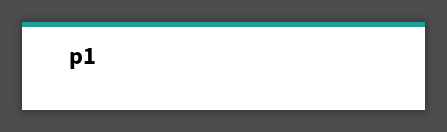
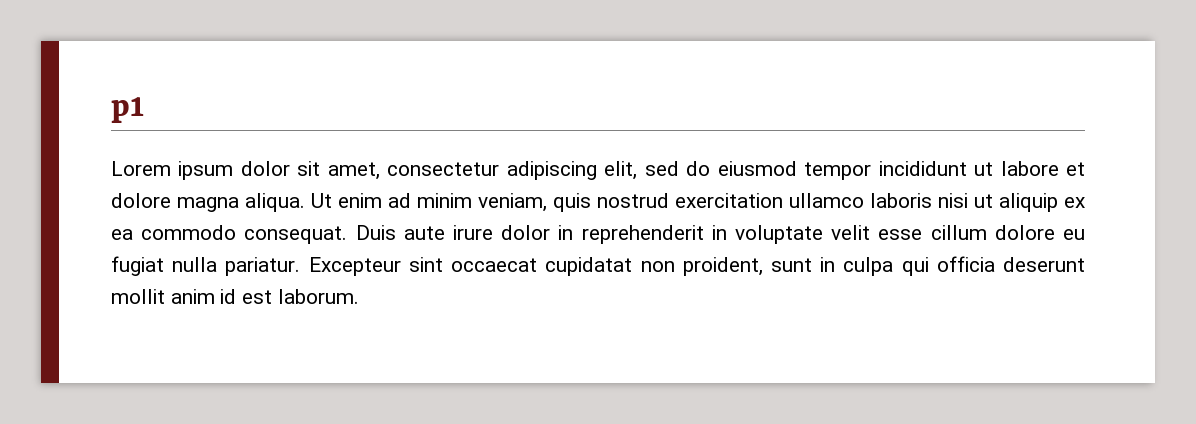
+ Lorem ipsum dolor sit amet, consectetur adipiscing elit, sed do eiusmod tempor incididunt ut labore et dolore magna aliqua. Ut enim ad minim veniam, quis nostrud exercitation ullamco laboris nisi ut aliquip ex ea commodo consequat. Duis aute irure dolor in reprehenderit in voluptate velit esse cillum dolore eu fugiat nulla pariatur. Excepteur sint occaecat cupidatat non proident, sunt in culpa qui officia deserunt mollit anim id est laborum.

